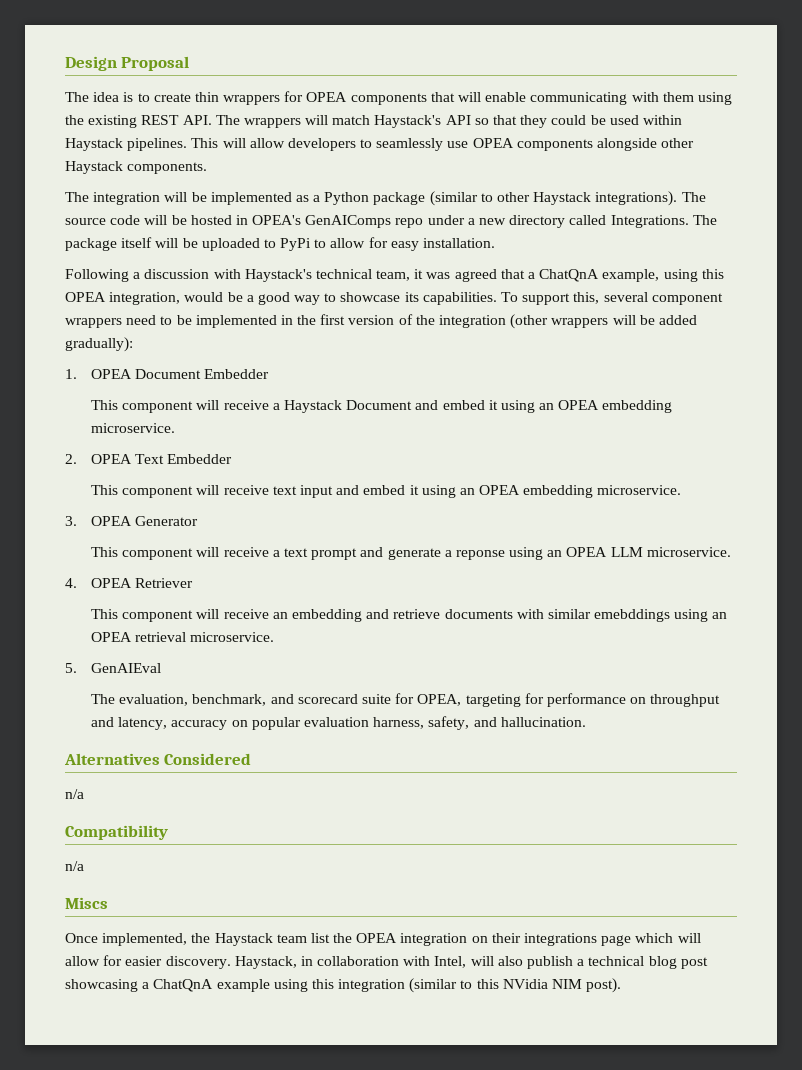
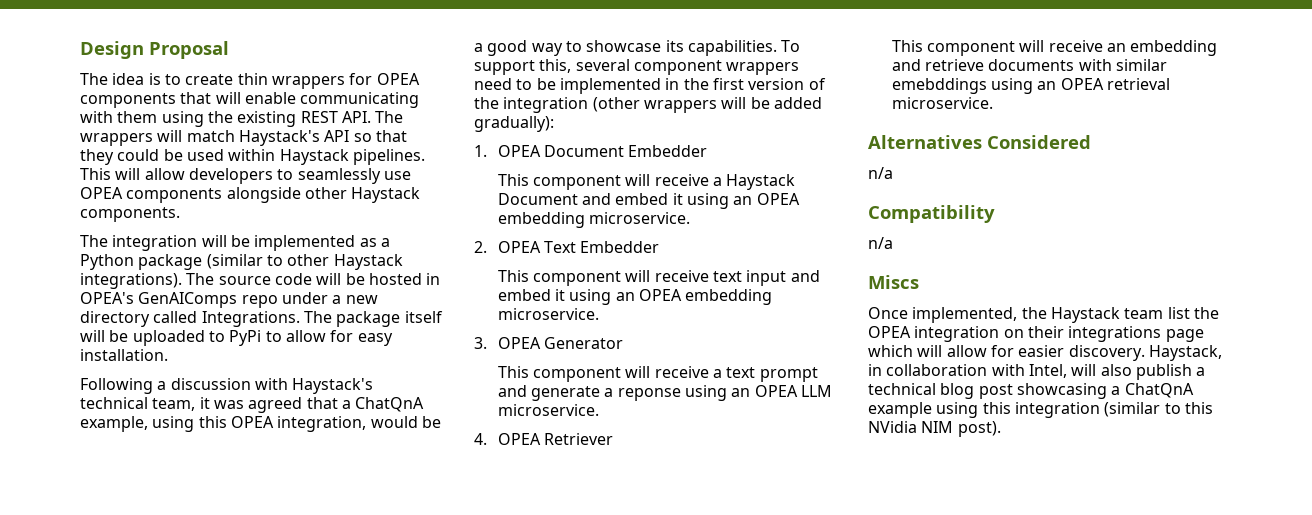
- 5. GenAIEval
- The evaluation, benchmark, and scorecard suite for OPEA, targeting for performance on throughput and latency, accuracy on popular evaluation harness, safety, and hallucination.

